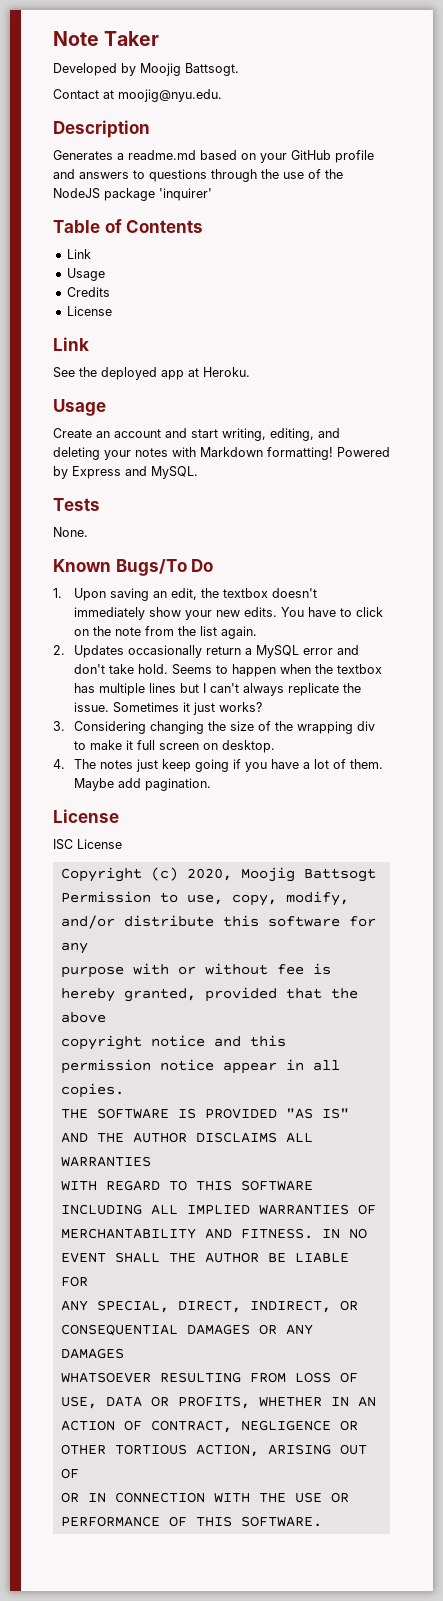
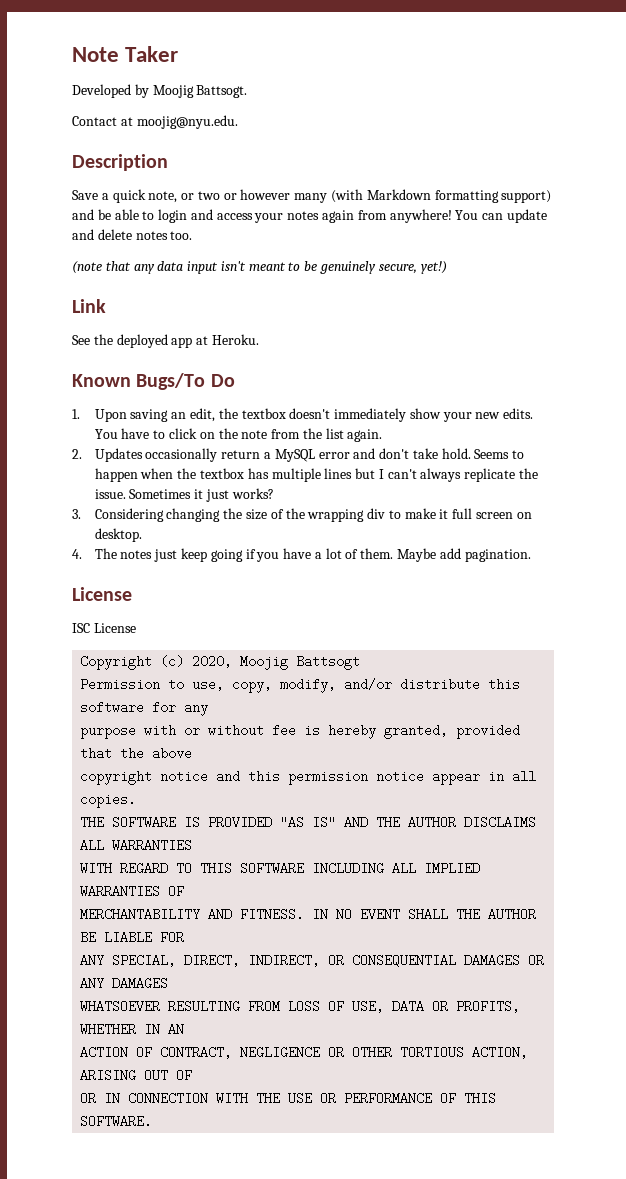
- Generates a readme.md based on your GitHub profile and answers to questions through the use of the NodeJS package 'inquirer'
- Table of Contents
- Link
- Usage
- Credits
- License
+ Save a quick note, or two or however many (with Markdown formatting support) and be able to login and access your notes again from anywhere! You can update and delete notes too.
+ (note that any data input isn't meant to be genuinely secure, yet!)
  See the deployed app at Heroku.
- Usage
- Create an account and start writing, editing, and deleting your notes with Markdown formatting! Powered by Express and MySQL.
- Tests
- None.

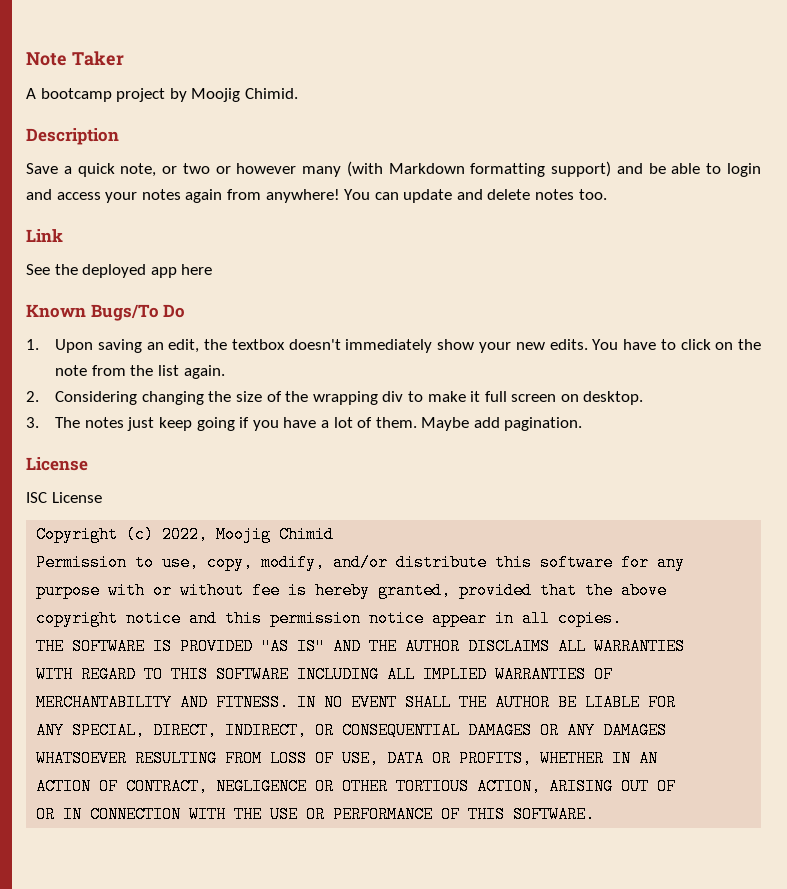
- Developed by Moojig Battsogt.
- Contact at moojig@nyu.edu.
+ A bootcamp project by Moojig Chimid.
- (note that any data input isn't meant to be genuinely secure, yet!)
- See the deployed app at Heroku.
+ See the deployed app here
- 2. Updates occasionally return a MySQL error and don't take hold. Seems to happen when the textbox has multiple lines but I can't always replicate the issue. Sometimes it just works?
- 3. Considering changing the size of the wrapping div to make it full screen on desktop.
+ 2. Considering changing the size of the wrapping div to make it full screen on desktop.
- 4. The notes just keep going if you have a lot of them.
+ 3. The notes just keep going if you have a lot of them.
- Copyright (c) 2020, Moojig Battsogt
+ Copyright (c) 2022, Moojig Chimid

